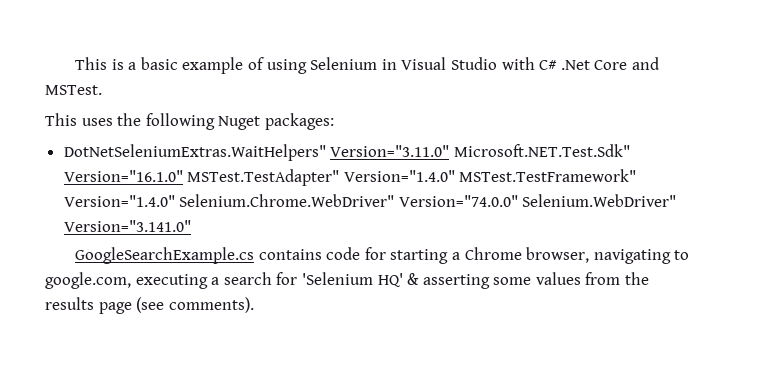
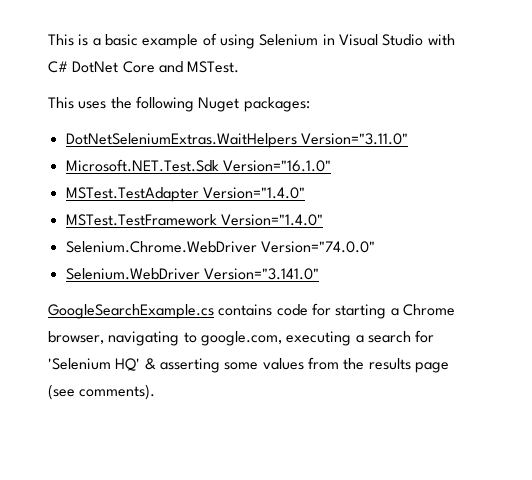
- This is a basic example of using Selenium in Visual Studio with C# .Net Core and MSTest.
+ This is a basic example of using Selenium in Visual Studio with C# DotNet Core and MSTest.
- DotNetSeleniumExtras.WaitHelpers" Version="3.11.0" Microsoft.NET.Test.Sdk" Version="16.1.0" MSTest.TestAdapter" Version="1.4.0" MSTest.TestFramework" Version="1.4.0" Selenium.Chrome.WebDriver" Version="74.0.0" Selenium.WebDriver" Version="3.141.0"
+ DotNetSeleniumExtras.WaitHelpers Version="3.11.0"
+ Microsoft.NET.Test.Sdk Version="16.1.0"
+ MSTest.TestAdapter Version="1.4.0"
+ MSTest.TestFramework Version="1.4.0"
+ Selenium.Chrome.WebDriver Version="74.0.0"
+ Selenium.WebDriver Version="3.141.0"

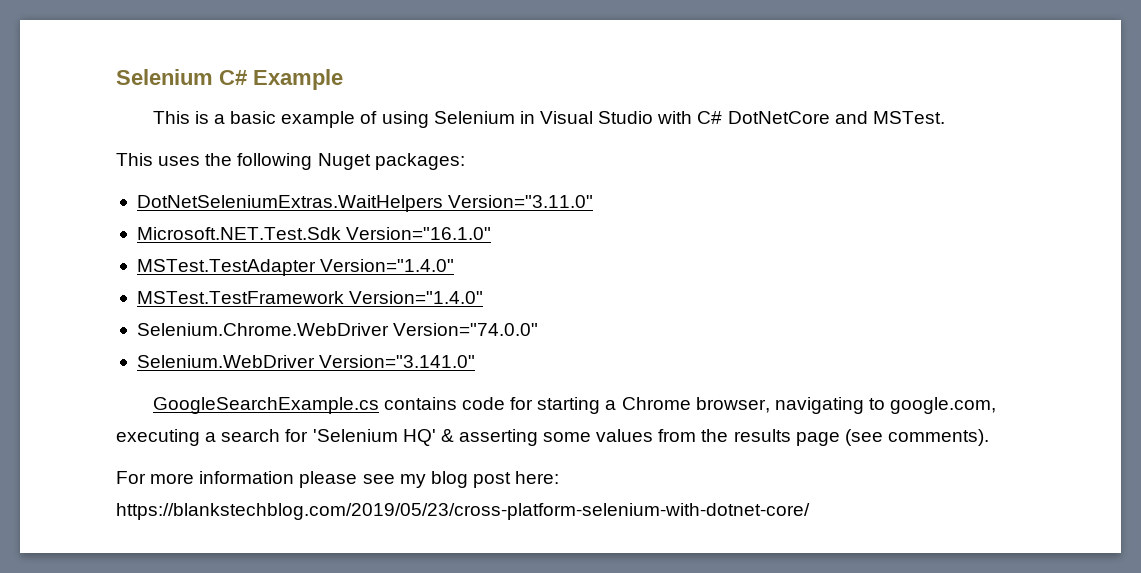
+ Selenium C# Example
- This is a basic example of using Selenium in Visual Studio with C# DotNet Core and MSTest.
+ This is a basic example of using Selenium in Visual Studio with C# DotNetCore and MSTest.
+ For more information please see my blog post here: https://blankstechblog.com/2019/05/23/cross-platform-selenium-with-dotnet-core/

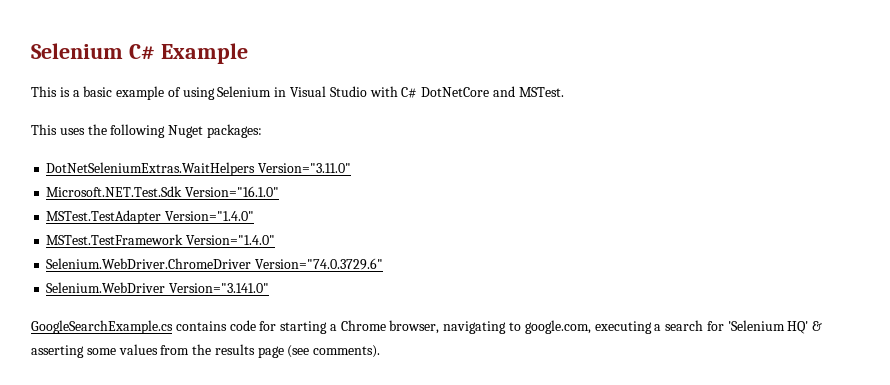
- Selenium.Chrome.WebDriver Version="74.0.0"
+ Selenium.WebDriver.ChromeDriver Version="74.0.3729.6"
- For more information please see my blog post here: https://blankstechblog.com/2019/05/23/cross-platform-selenium-with-dotnet-core/

